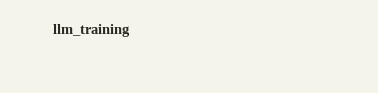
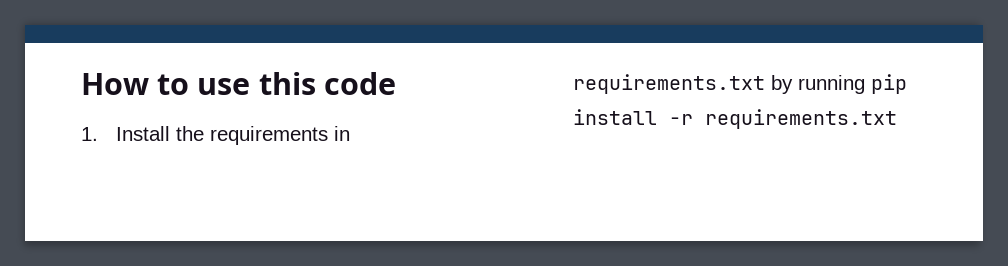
- llm_training
+ How to use this code
+ 1. Install the requirements in requirements.txt by running pip install -r requirements.txt

